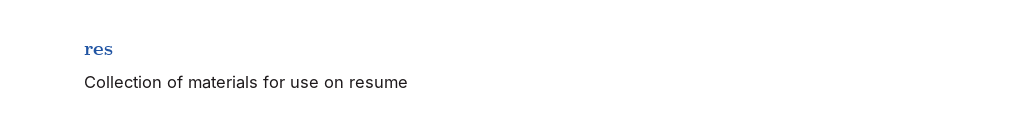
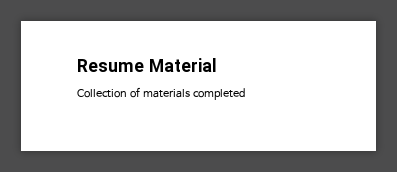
- res
+ Resume Material
- Collection of materials for use on resume
+ Collection of materials completed

